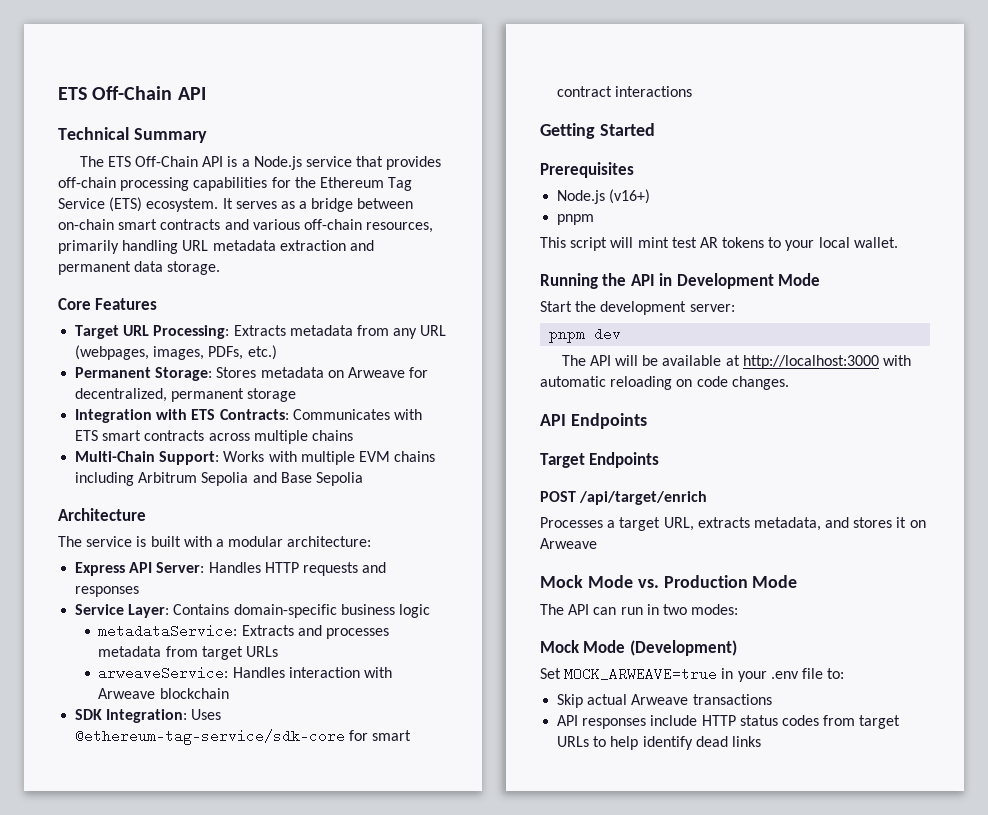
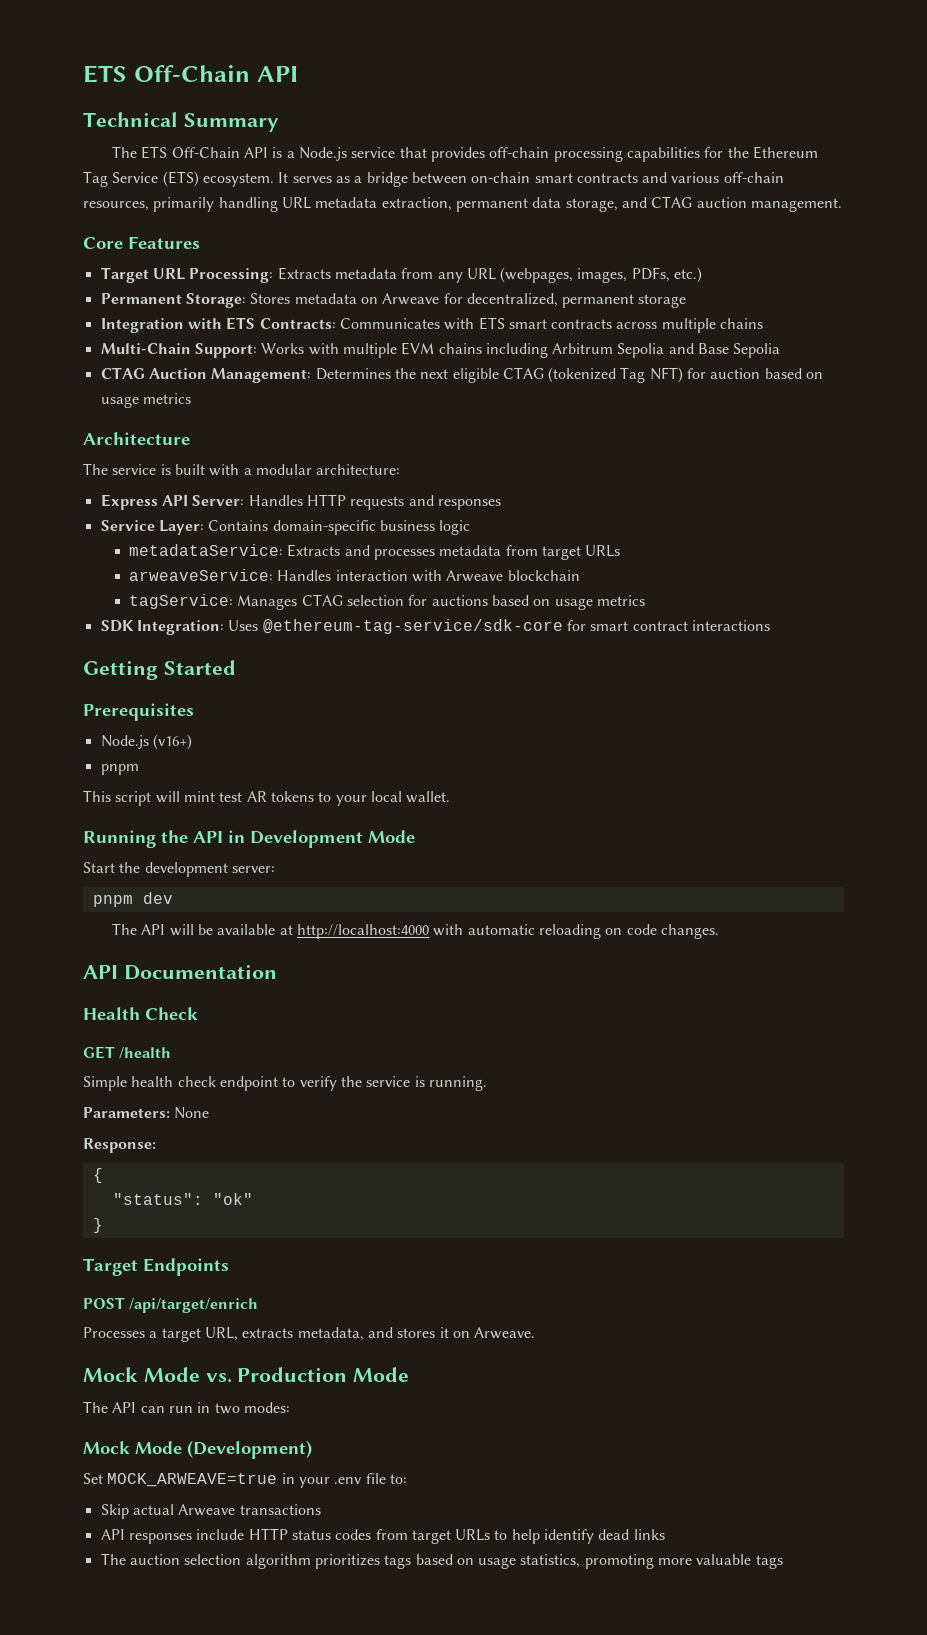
- It serves as a bridge between on-chain smart contracts and various off-chain resources, primarily handling URL metadata extraction and permanent data storage.
+ It serves as a bridge between on-chain smart contracts and various off-chain resources, primarily handling URL metadata extraction, permanent data storage, and CTAG auction management.
+ CTAG Auction Management: Determines the next eligible CTAG (tokenized Tag NFT) for auction based on usage metrics
+ tagService: Manages CTAG selection for auctions based on usage metrics
- The API will be available at http://localhost:3000 with automatic reloading on code changes.
+ The API will be available at http://localhost:4000 with automatic reloading on code changes.
- API Endpoints
+ API Documentation
+ Health Check
+ GET /health
+ Simple health check endpoint to verify the service is running.
+ Parameters: None
+ Response:
+ {
+ "status": "ok"
+ }
- Processes a target URL, extracts metadata, and stores it on Arweave
+ Processes a target URL, extracts metadata, and stores it on Arweave.
+ The auction selection algorithm prioritizes tags based on usage statistics, promoting more valuable tags

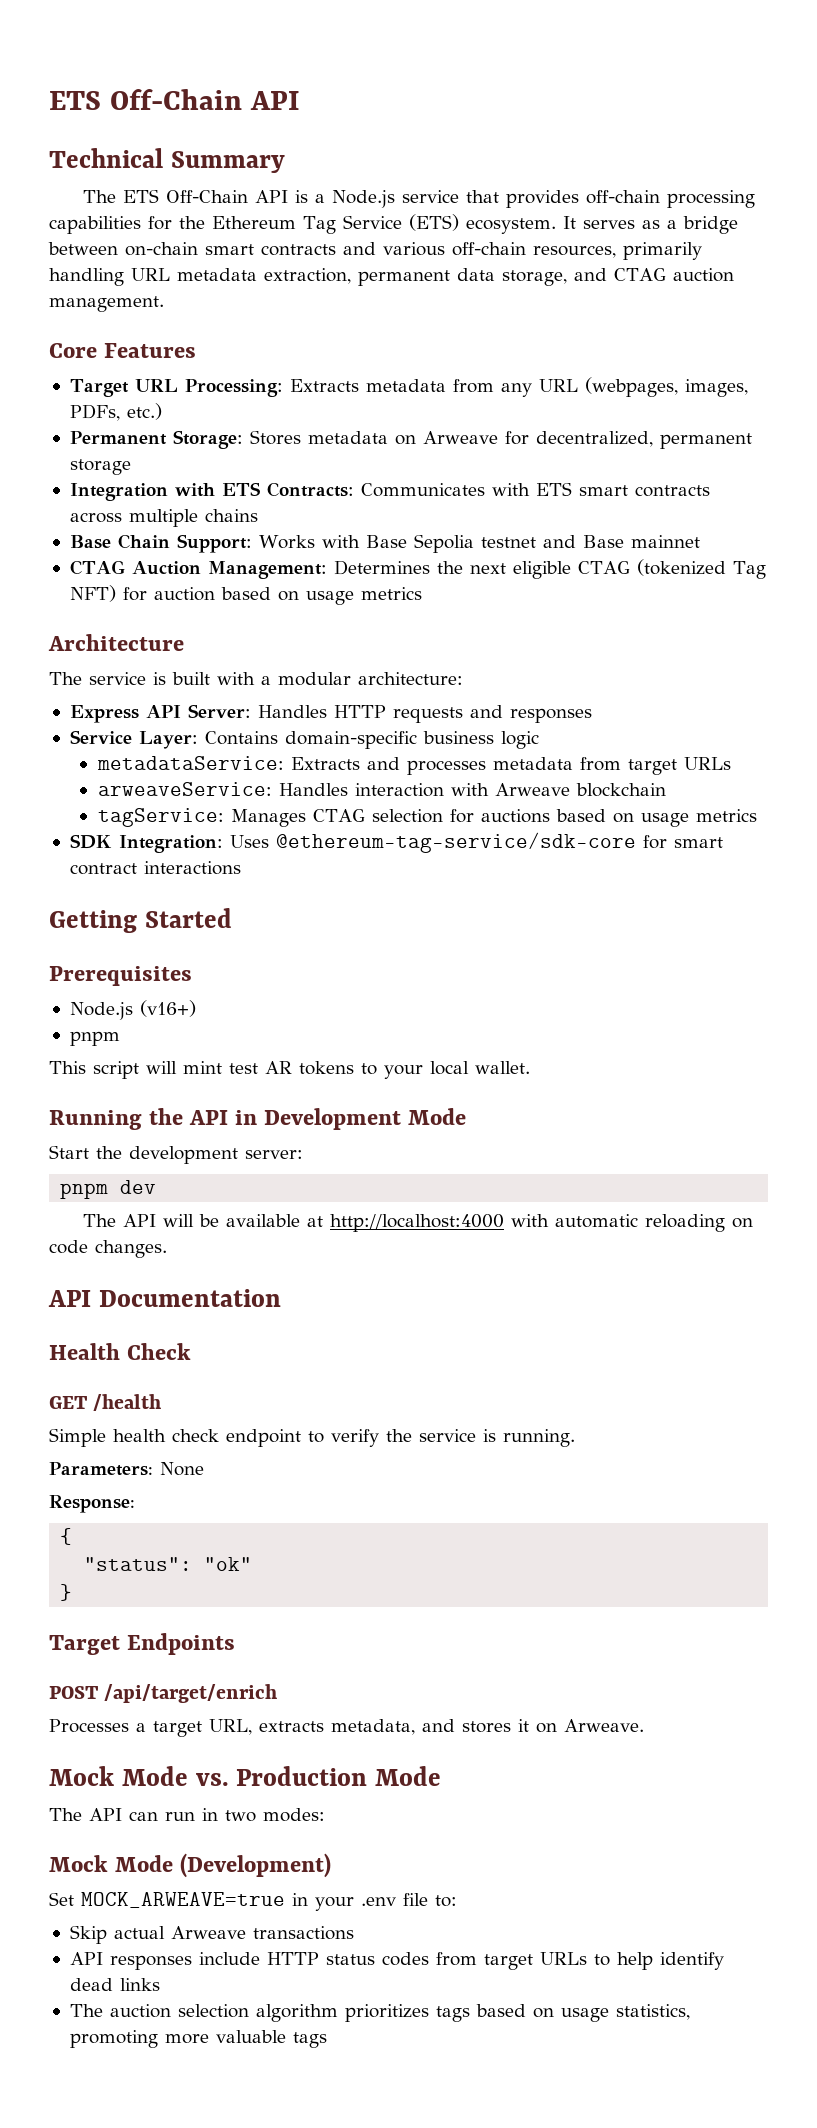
- Multi-Chain Support: Works with multiple EVM chains including Arbitrum Sepolia and Base Sepolia
+ Base Chain Support: Works with Base Sepolia testnet and Base mainnet

